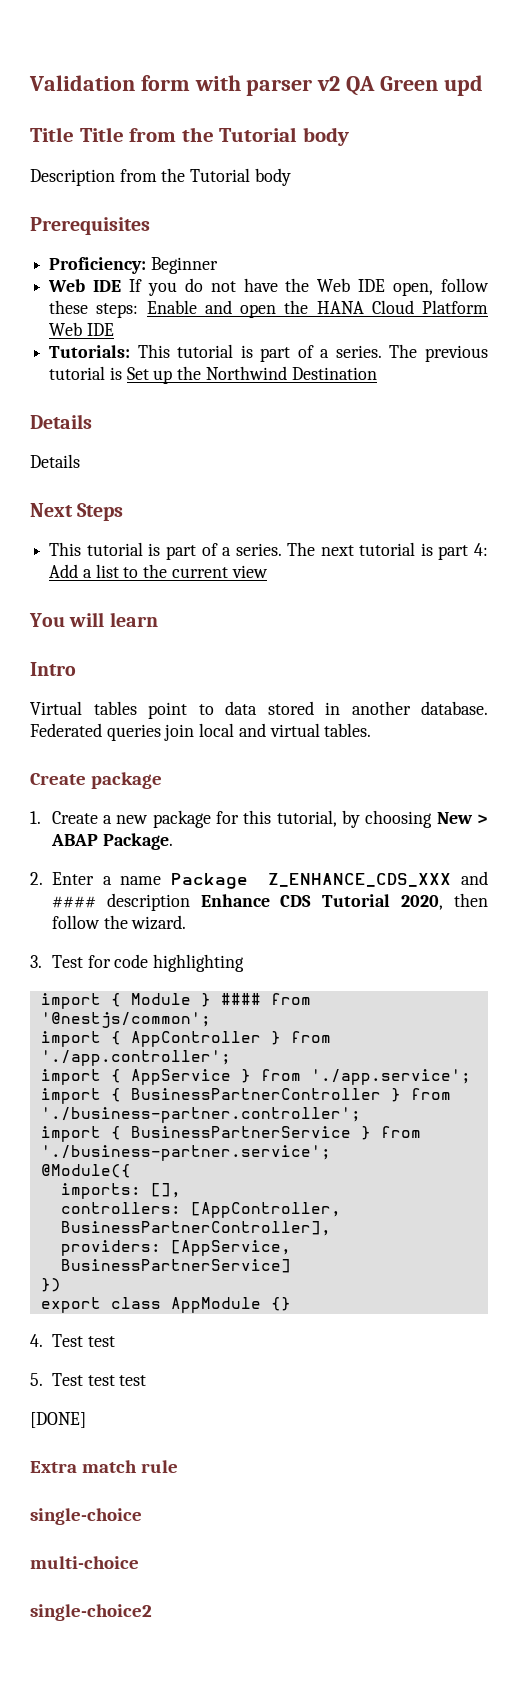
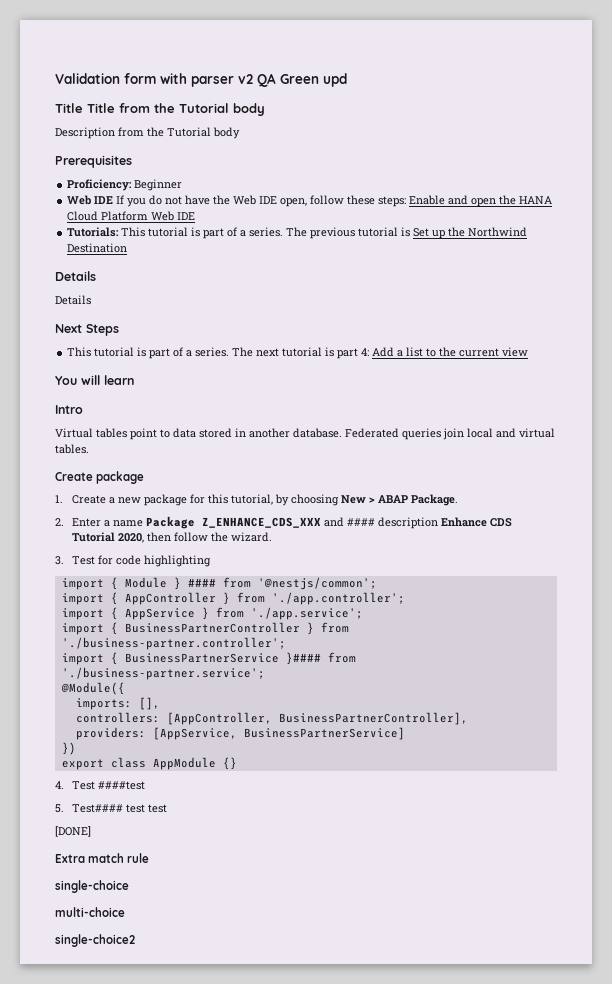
- import { BusinessPartnerService } from './business-partner.service';
+ import { BusinessPartnerService }#### from './business-partner.service';
- 4. Test test
+ 4. Test ####test
- 5. Test test test
+ 5. Test#### test test

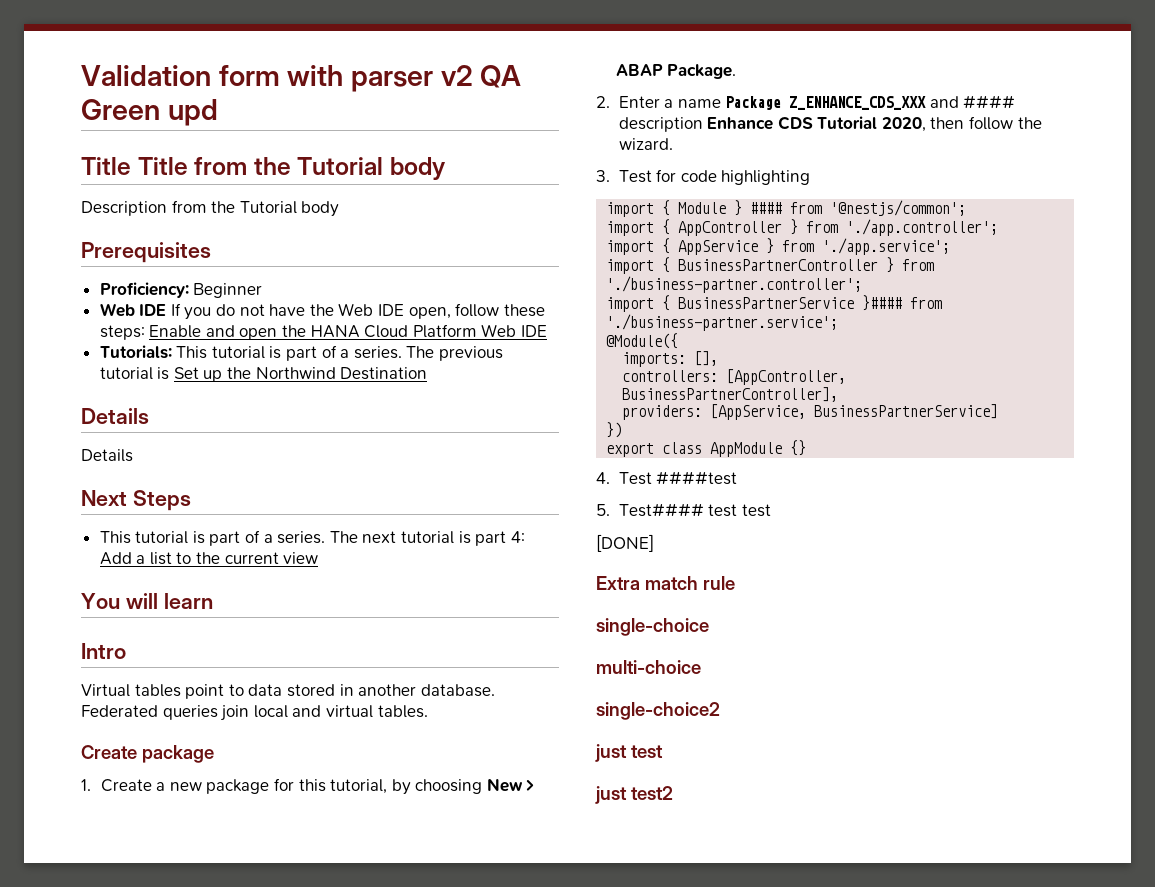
+ just test
+ just test2

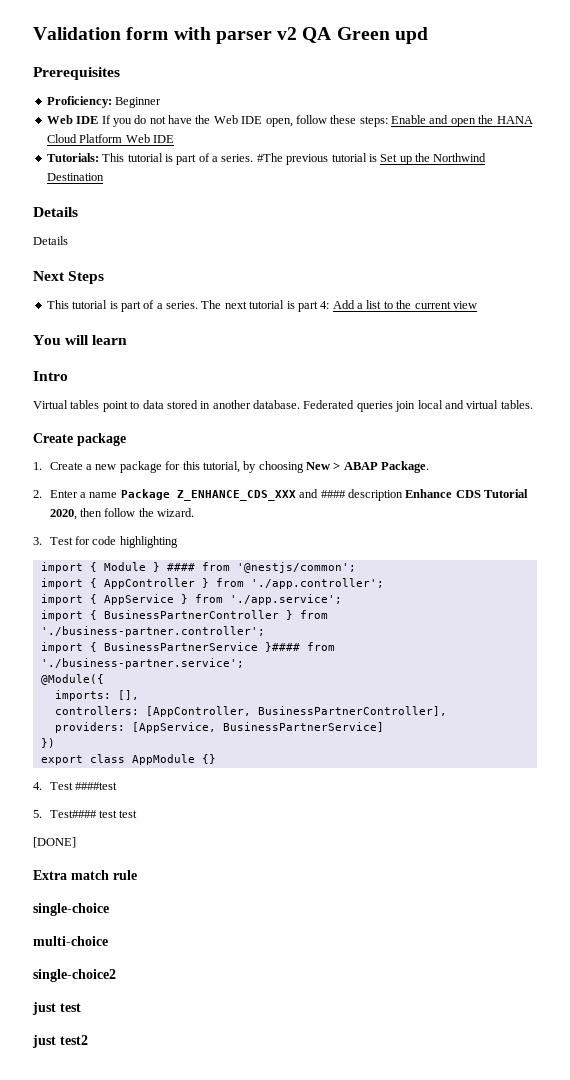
- Title Title from the Tutorial body
- Description from the Tutorial body
- The previous tutorial is Set up the Northwind Destination
+ #The previous tutorial is Set up the Northwind Destination

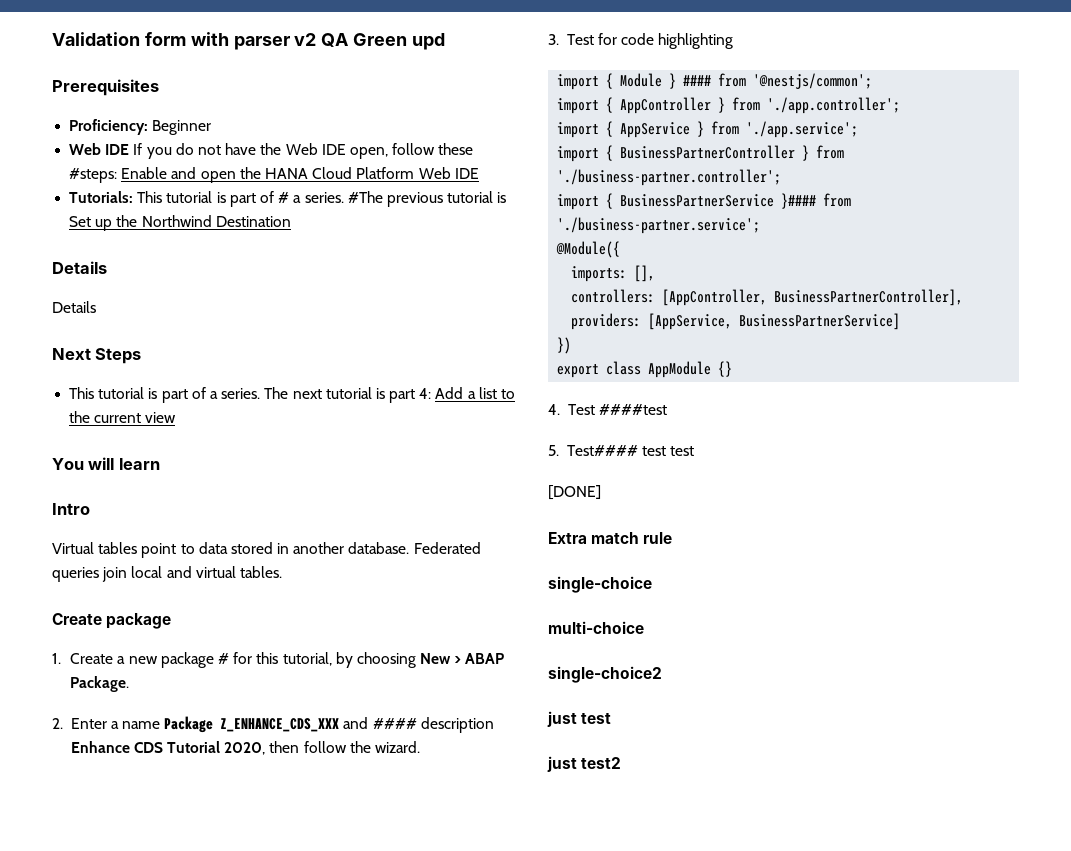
- Web IDE If you do not have the Web IDE open, follow these steps: Enable and open the HANA Cloud Platform Web IDE
+ Web IDE If you do not have the Web IDE open, follow these #steps: Enable and open the HANA Cloud Platform Web IDE
- Tutorials: This tutorial is part of a series.
+ Tutorials: This tutorial is part of # a series.
- 1. Create a new package for this tutorial, by choosing New > ABAP Package.
+ 1. Create a new package # for this tutorial, by choosing New > ABAP Package.

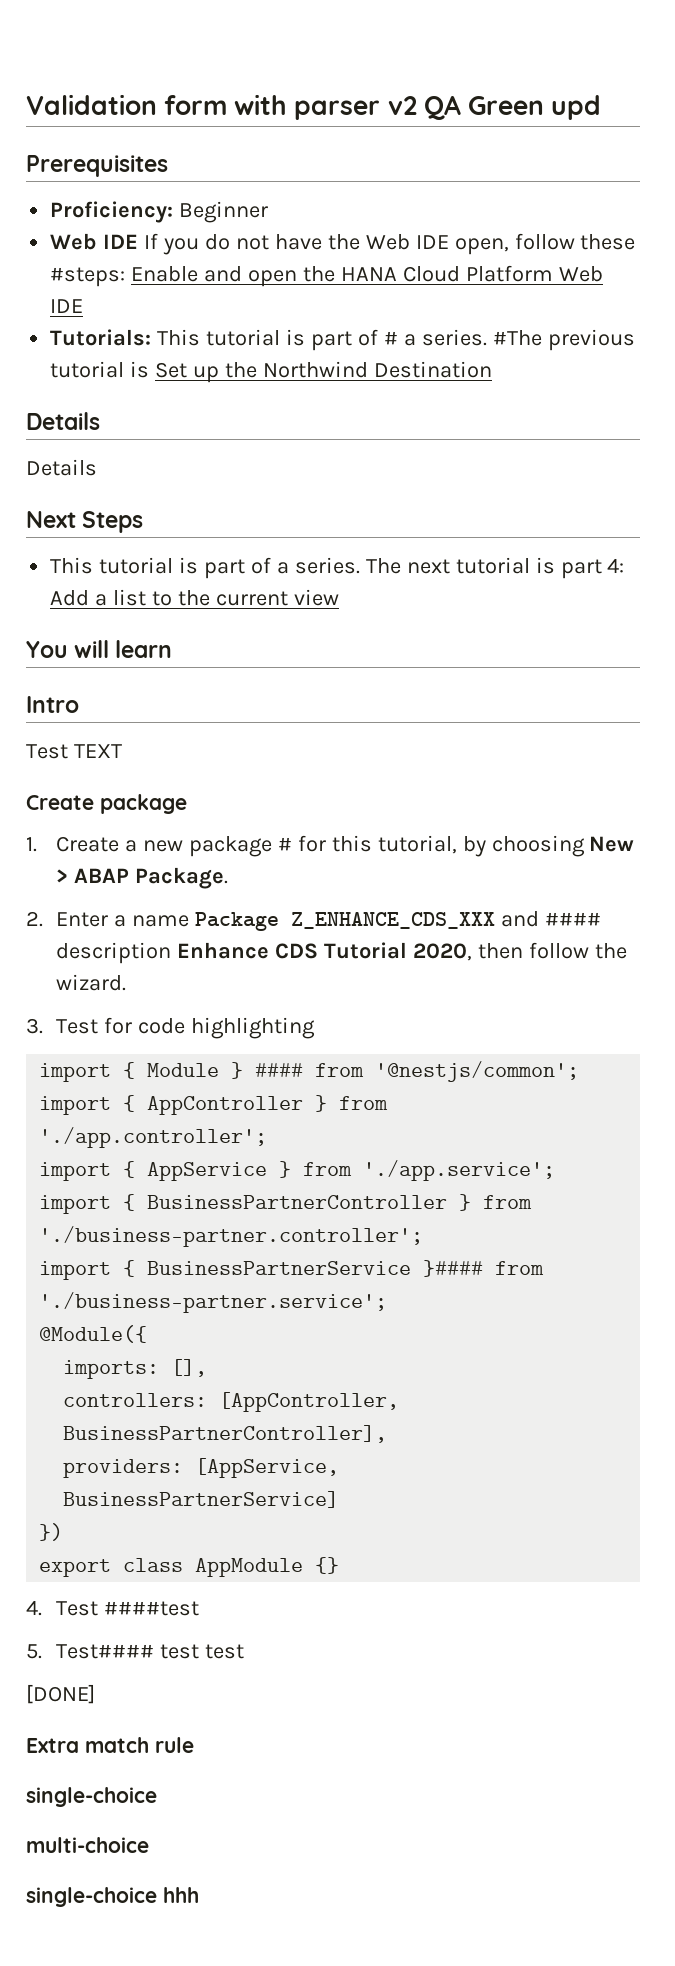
- Virtual tables point to data stored in another database. Federated queries join local and virtual tables.
+ Test TEXT
- single-choice2
- just test
- just test2
+ single-choice hhh

